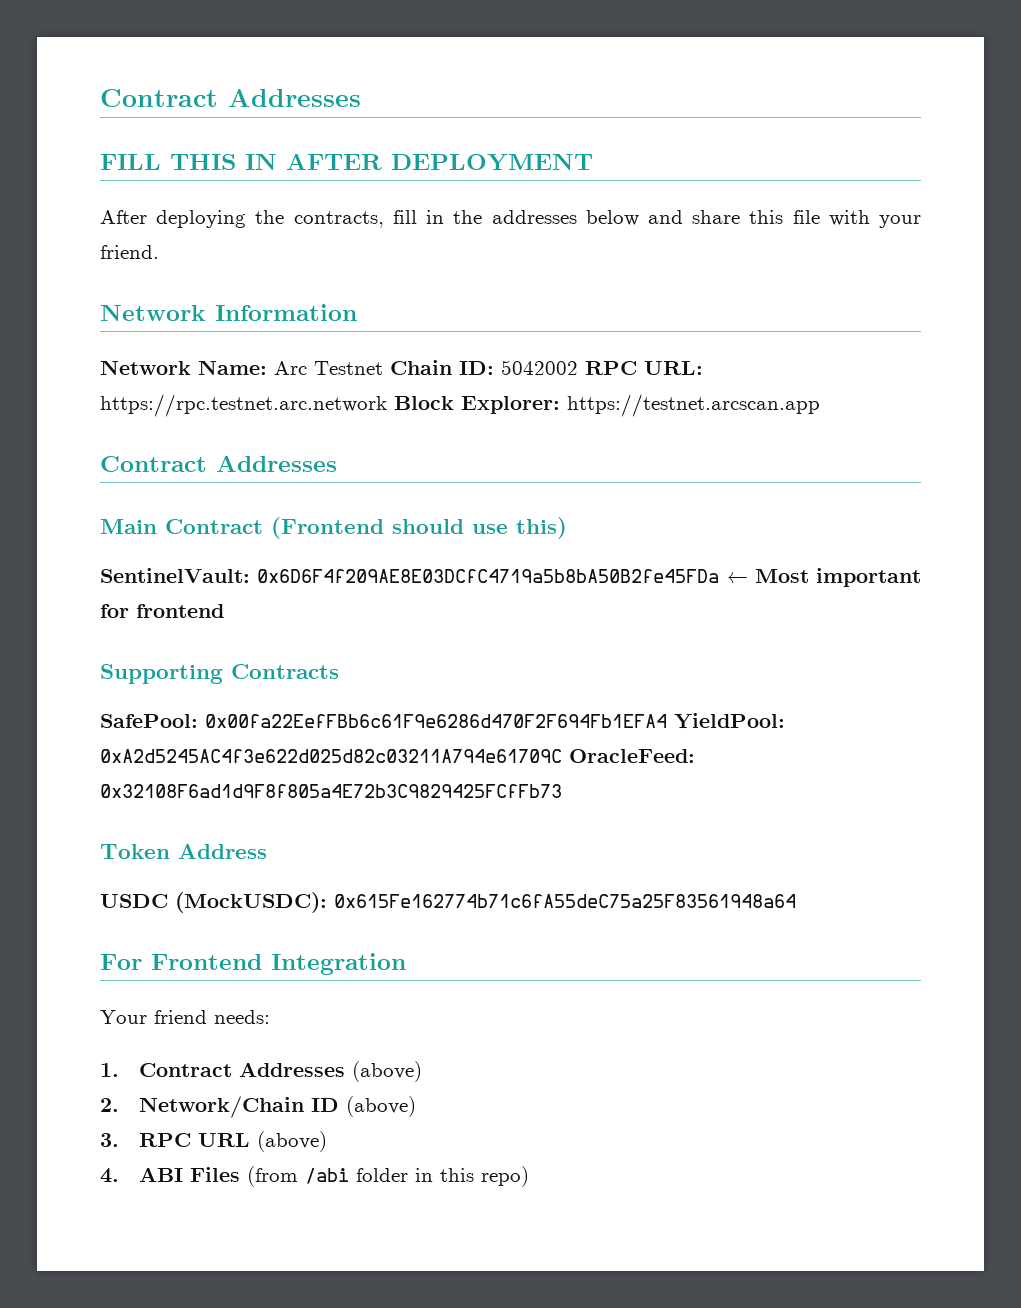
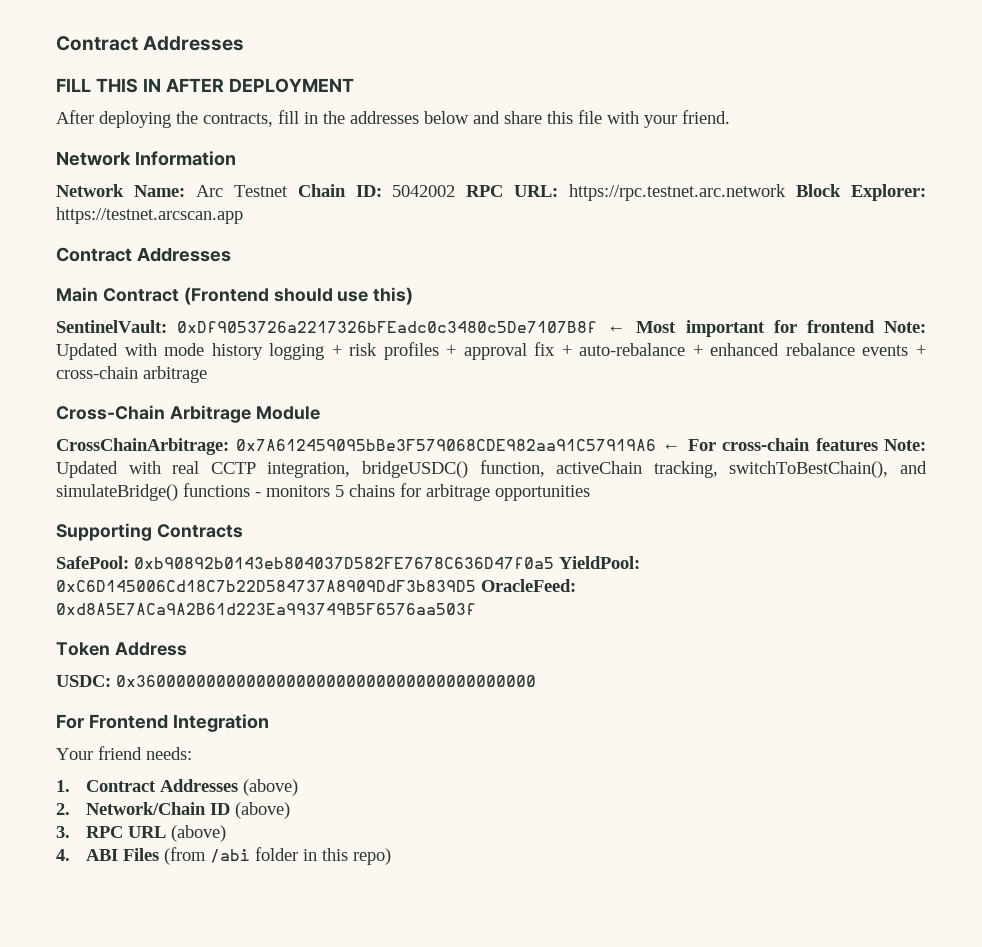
- SentinelVault: 0x6D6F4f209AE8E03DCfC4719a5b8bA50B2fe45FDa ← Most important for frontend
+ SentinelVault: 0xDf9053726a2217326bFEadc0c3480c5De7107B8f ← Most important for frontend Note: Updated with mode history logging + risk profiles + approval fix + auto-rebalance + enhanced rebalance events + cross-chain arbitrage
+ Cross-Chain Arbitrage Module
+ CrossChainArbitrage: 0x7A612459095bBe3F579068CDE982aa91C57919A6 ← For cross-chain features Note: Updated with real CCTP integration, bridgeUSDC() function, activeChain tracking, switchToBestChain(), and simulateBridge() functions - monitors 5 chains for arbitrage opportunities
  Supporting Contracts
- SafePool: 0x00fa22EefFBb6c61F9e6286d470F2F694Fb1EFA4 YieldPool: 0xA2d5245AC4f3e622d025d82c03211A794e61709C OracleFeed: 0x32108F6ad1d9F8f805a4E72b3C9829425FCfFb73
+ SafePool: 0xb90892b0143eb804037D582FE7678C636D47f0a5 YieldPool: 0xC6D145006Cd18C7b22D584737A8909DdF3b839D5 OracleFeed: 0xd8A5E7ACa9A2B61d223Ea993749B5F6576aa503f
- USDC (MockUSDC): 0x615Fe162774b71c6fA55deC75a25F83561948a64
+ USDC: 0x3600000000000000000000000000000000000000

